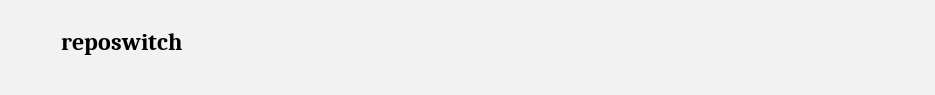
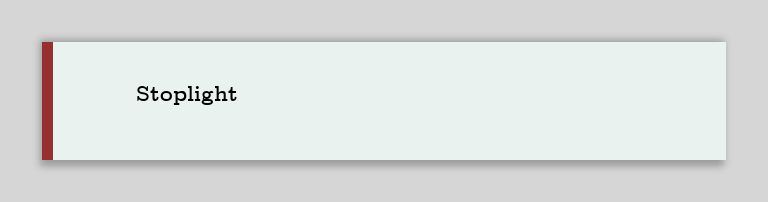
- reposwitch
+ Stoplight

